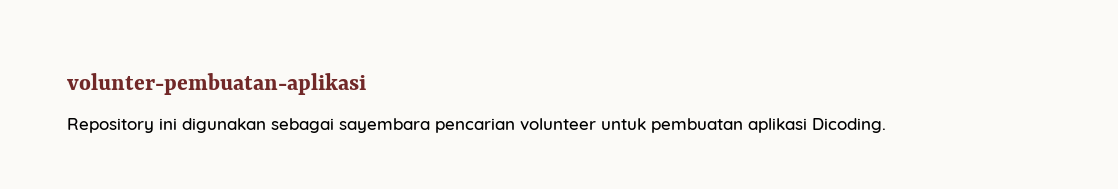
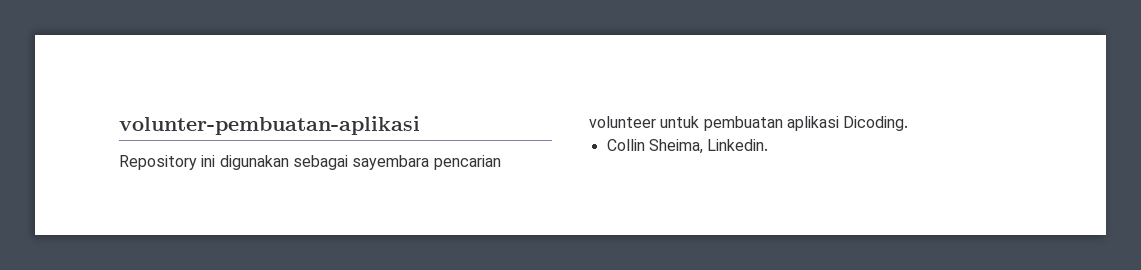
+ Collin Sheima, Linkedin.

